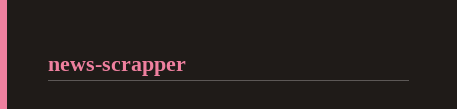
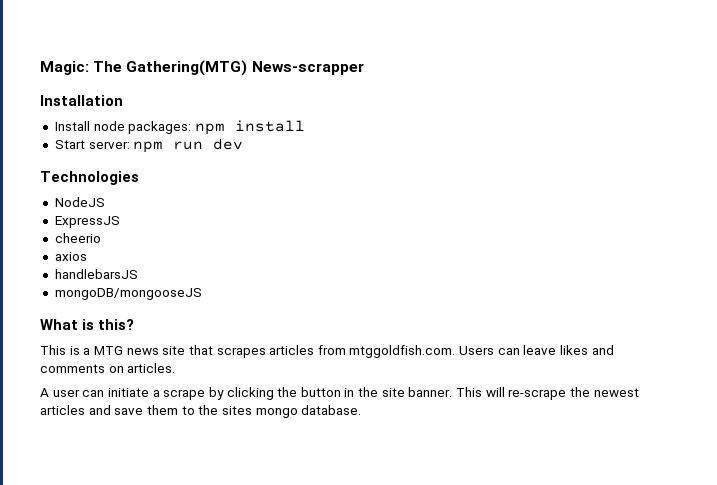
- news-scrapper
+ Magic: The Gathering(MTG) News-scrapper
+ Installation
+ Install node packages: npm install
+ Start server: npm run dev
+ Technologies
+ NodeJS
+ ExpressJS
+ cheerio
+ axios
+ handlebarsJS
+ mongoDB/mongooseJS
+ What is this?
+ This is a MTG news site that scrapes articles from mtggoldfish.com. Users can leave likes and comments on articles.
+ A user can initiate a scrape by clicking the button in the site banner. This will re-scrape the newest articles and save them to the sites mongo database.

